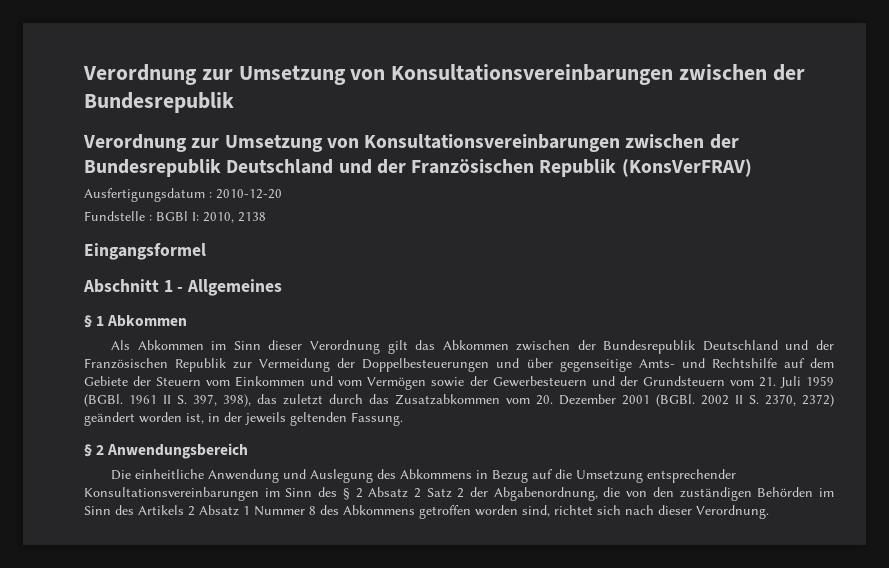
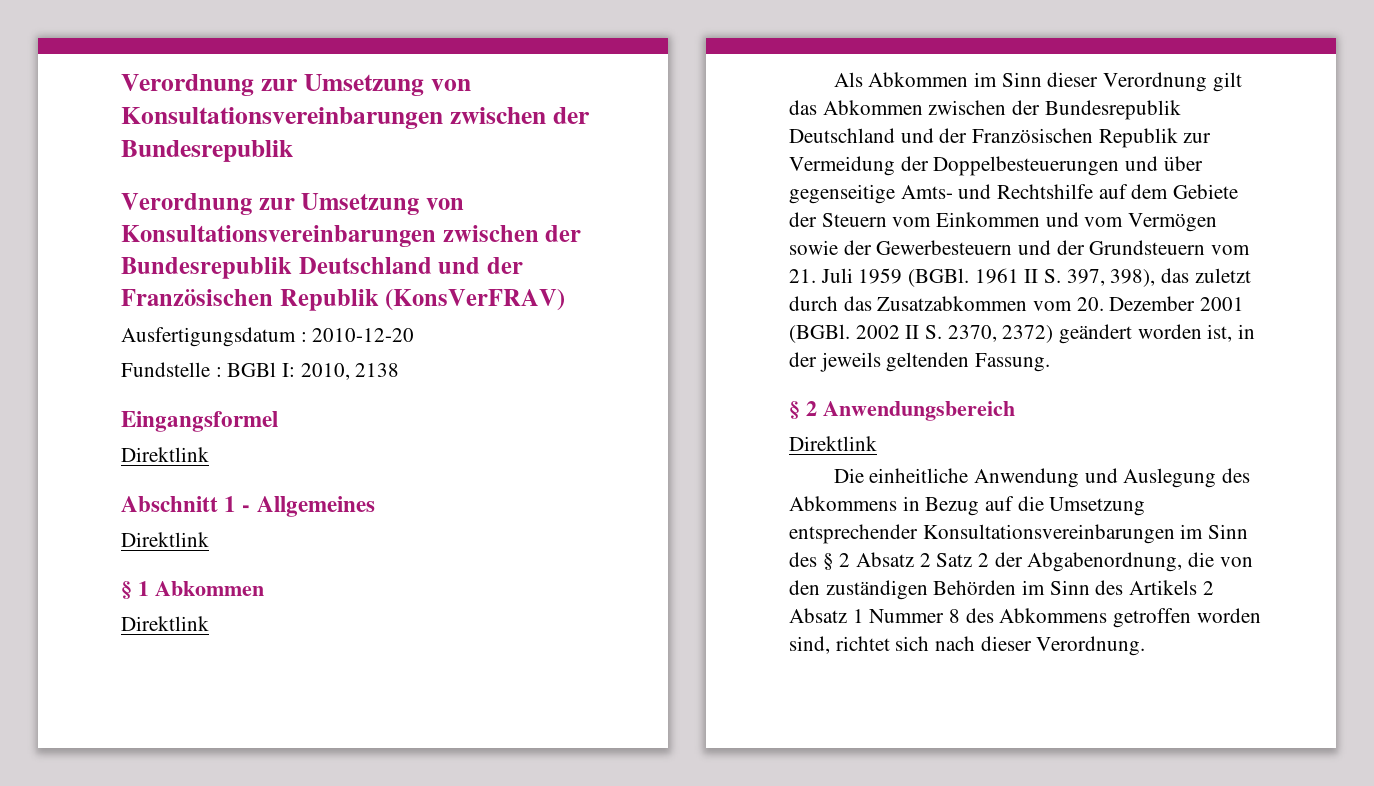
  Eingangsformel
+ Direktlink
  Abschnitt 1 - Allgemeines
+ Direktlink
  § 1 Abkommen
+ Direktlink
  § 2 Anwendungsbereich
+ Direktlink

